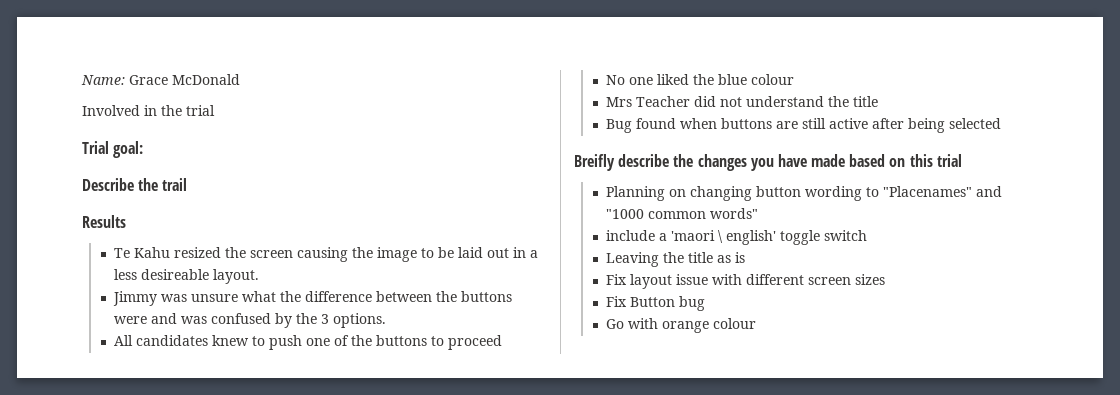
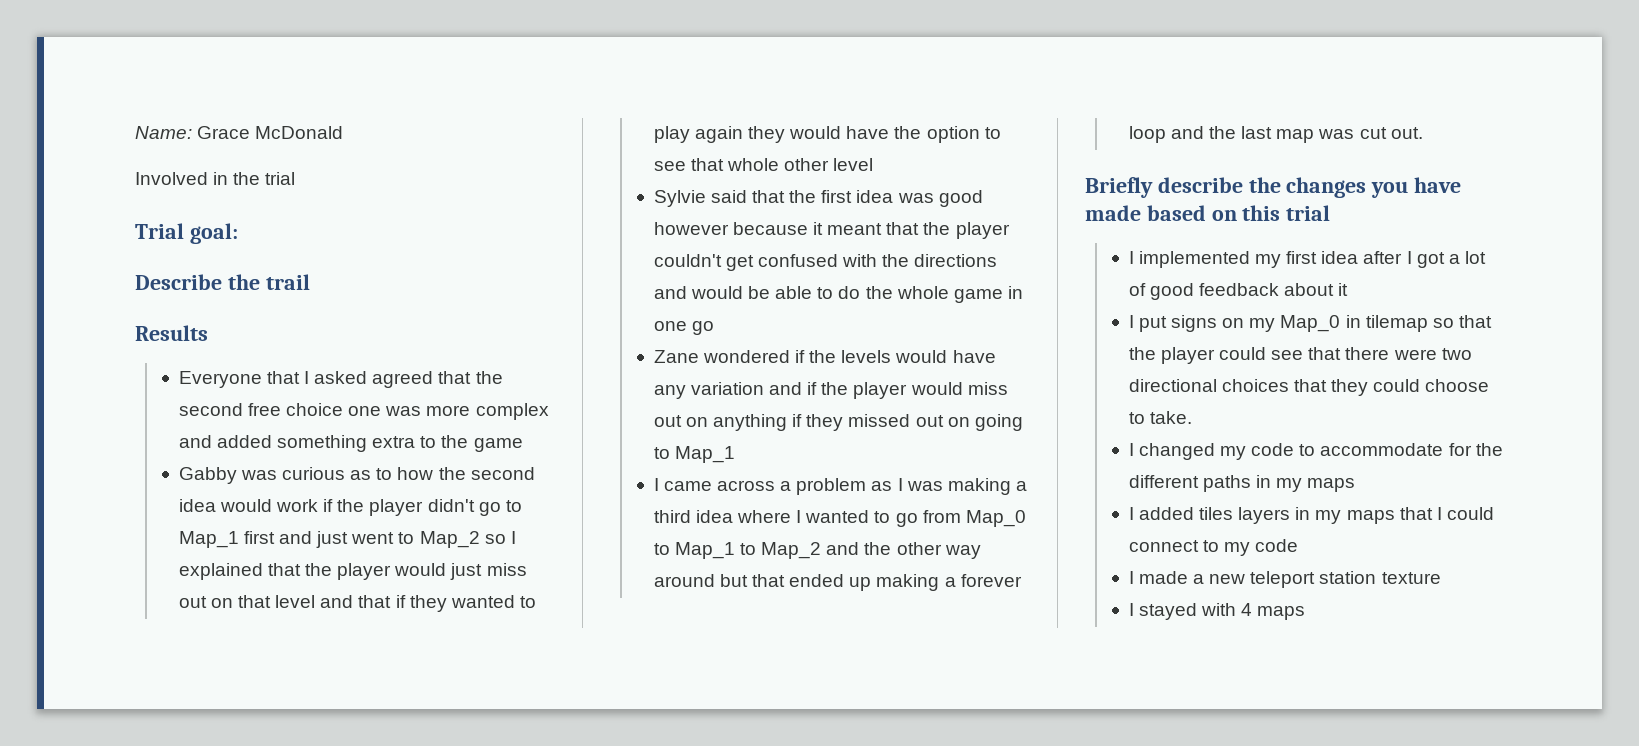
- Te Kahu resized the screen causing the image to be laid out in a less desireable layout.
- Jimmy was unsure what the difference between the buttons were and was confused by the 3 options.
- All candidates knew to push one of the buttons to proceed
- No one liked the blue colour
- Mrs Teacher did not understand the title
- Bug found when buttons are still active after being selected
- Breifly describe the changes you have made based on this trial
+ Everyone that I asked agreed that the second free choice one was more complex and added something extra to the game
+ Gabby was curious as to how the second idea would work if the player didn't go to Map_1 first and just went to Map_2 so I explained that the player would just miss out on that level and that if they wanted to play again they would have the option to see that whole other level
+ Sylvie said that the first idea was good however because it meant that the player couldn't get confused with the directions and would be able to do the whole game in one go
+ Zane wondered if the levels would have any variation and if the player would miss out on anything if they missed out on going to Map_1
+ I came across a problem as I was making a third idea where I wanted to go from Map_0 to Map_1 to Map_2 and the other way around but that ended up making a forever loop and the last map was cut out.
+ Briefly describe the changes you have made based on this trial
- Planning on changing button wording to "Placenames" and "1000 common words"
- include a 'maori \ english' toggle switch
- Leaving the title as is
- Fix layout issue with different screen sizes
- Fix Button bug
- Go with orange colour
+ I implemented my first idea after I got a lot of good feedback about it
+ I put signs on my Map_0 in tilemap so that the player could see that there were two directional choices that they could choose to take.
+ I changed my code to accommodate for the different paths in my maps
+ I added tiles layers in my maps that I could connect to my code
+ I made a new teleport station texture
+ I stayed with 4 maps

